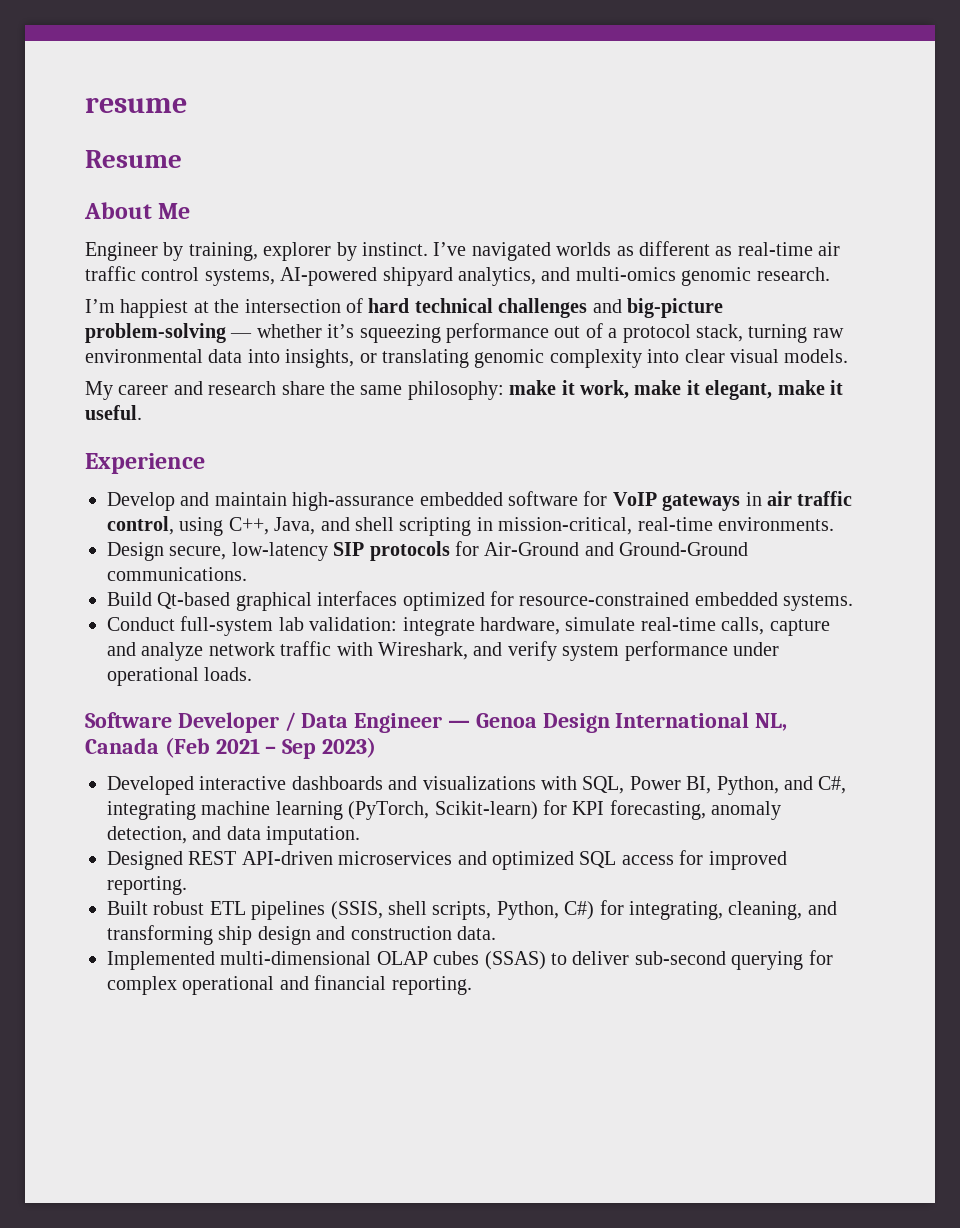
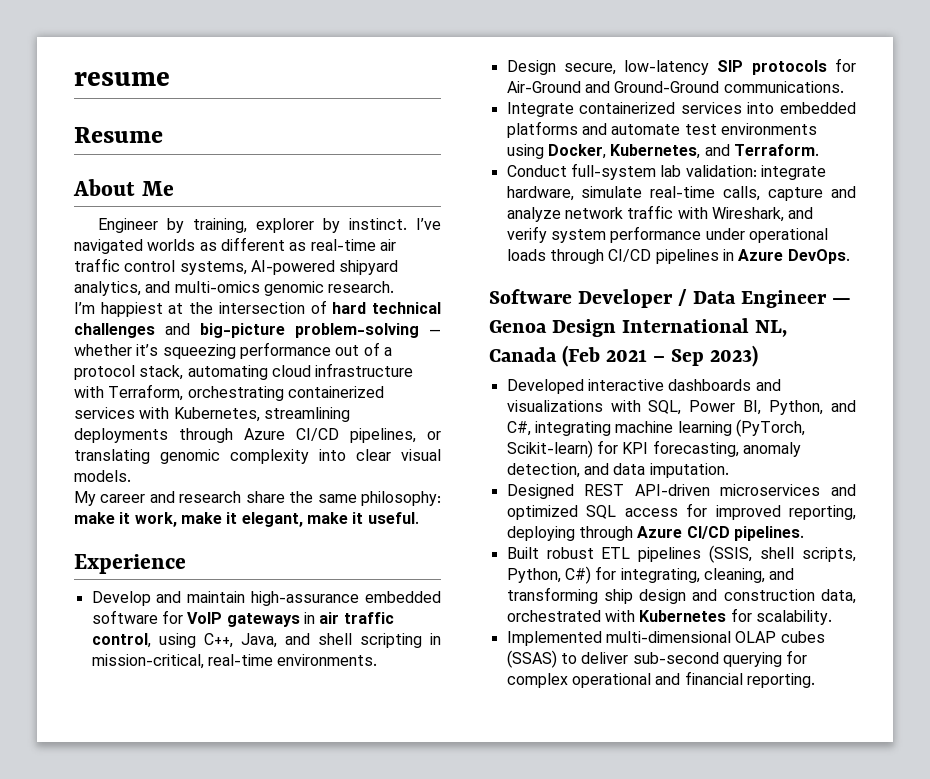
- I’m happiest at the intersection of hard technical challenges and big-picture problem-solving — whether it’s squeezing performance out of a protocol stack, turning raw environmental data into insights, or translating genomic complexity into clear visual models.
+ I’m happiest at the intersection of hard technical challenges and big-picture problem-solving — whether it’s squeezing performance out of a protocol stack, automating cloud infrastructure with Terraform, orchestrating containerized services with Kubernetes, streamlining deployments through Azure CI/CD pipelines, or translating genomic complexity into clear visual models.
- Build Qt-based graphical interfaces optimized for resource-constrained embedded systems.
+ Integrate containerized services into embedded platforms and automate test environments using Docker, Kubernetes, and Terraform.
- Conduct full-system lab validation: integrate hardware, simulate real-time calls, capture and analyze network traffic with Wireshark, and verify system performance under operational loads.
+ Conduct full-system lab validation: integrate hardware, simulate real-time calls, capture and analyze network traffic with Wireshark, and verify system performance under operational loads through CI/CD pipelines in Azure DevOps.
- Designed REST API-driven microservices and optimized SQL access for improved reporting.
+ Designed REST API-driven microservices and optimized SQL access for improved reporting, deploying through Azure CI/CD pipelines.
- Built robust ETL pipelines (SSIS, shell scripts, Python, C#) for integrating, cleaning, and transforming ship design and construction data.
+ Built robust ETL pipelines (SSIS, shell scripts, Python, C#) for integrating, cleaning, and transforming ship design and construction data, orchestrated with Kubernetes for scalability.

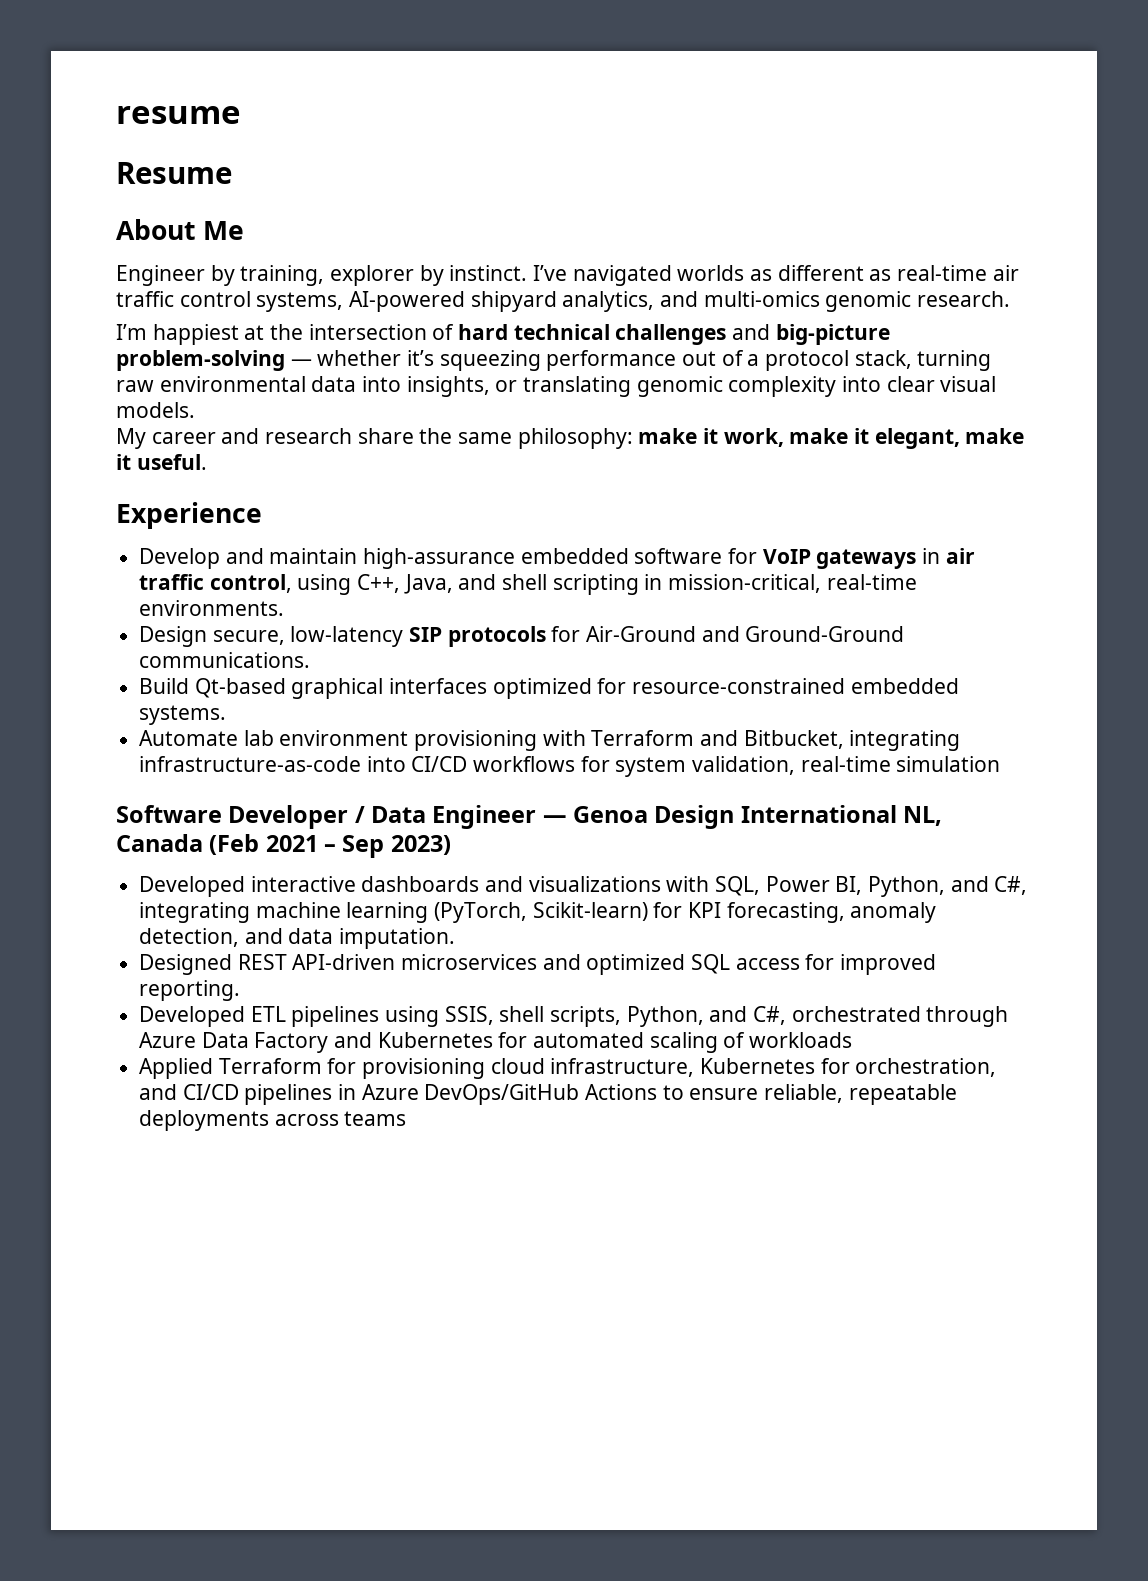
- I’m happiest at the intersection of hard technical challenges and big-picture problem-solving — whether it’s squeezing performance out of a protocol stack, automating cloud infrastructure with Terraform, orchestrating containerized services with Kubernetes, streamlining deployments through Azure CI/CD pipelines, or translating genomic complexity into clear visual models.
+ I’m happiest at the intersection of hard technical challenges and big-picture problem-solving — whether it’s squeezing performance out of a protocol stack, turning raw environmental data into insights, or translating genomic complexity into clear visual models.
- Integrate containerized services into embedded platforms and automate test environments using Docker, Kubernetes, and Terraform.
- Conduct full-system lab validation: integrate hardware, simulate real-time calls, capture and analyze network traffic with Wireshark, and verify system performance under operational loads through CI/CD pipelines in Azure DevOps.
+ Build Qt-based graphical interfaces optimized for resource-constrained embedded systems.
+ Automate lab environment provisioning with Terraform and Bitbucket, integrating infrastructure-as-code into CI/CD workflows for system validation, real-time simulation
- Designed REST API-driven microservices and optimized SQL access for improved reporting, deploying through Azure CI/CD pipelines.
- Built robust ETL pipelines (SSIS, shell scripts, Python, C#) for integrating, cleaning, and transforming ship design and construction data, orchestrated with Kubernetes for scalability.
- Implemented multi-dimensional OLAP cubes (SSAS) to deliver sub-second querying for complex operational and financial reporting.
+ Designed REST API-driven microservices and optimized SQL access for improved reporting.
+ Developed ETL pipelines using SSIS, shell scripts, Python, and C#, orchestrated through Azure Data Factory and Kubernetes for automated scaling of workloads
+ Applied Terraform for provisioning cloud infrastructure, Kubernetes for orchestration, and CI/CD pipelines in Azure DevOps/GitHub Actions to ensure reliable, repeatable deployments across teams

